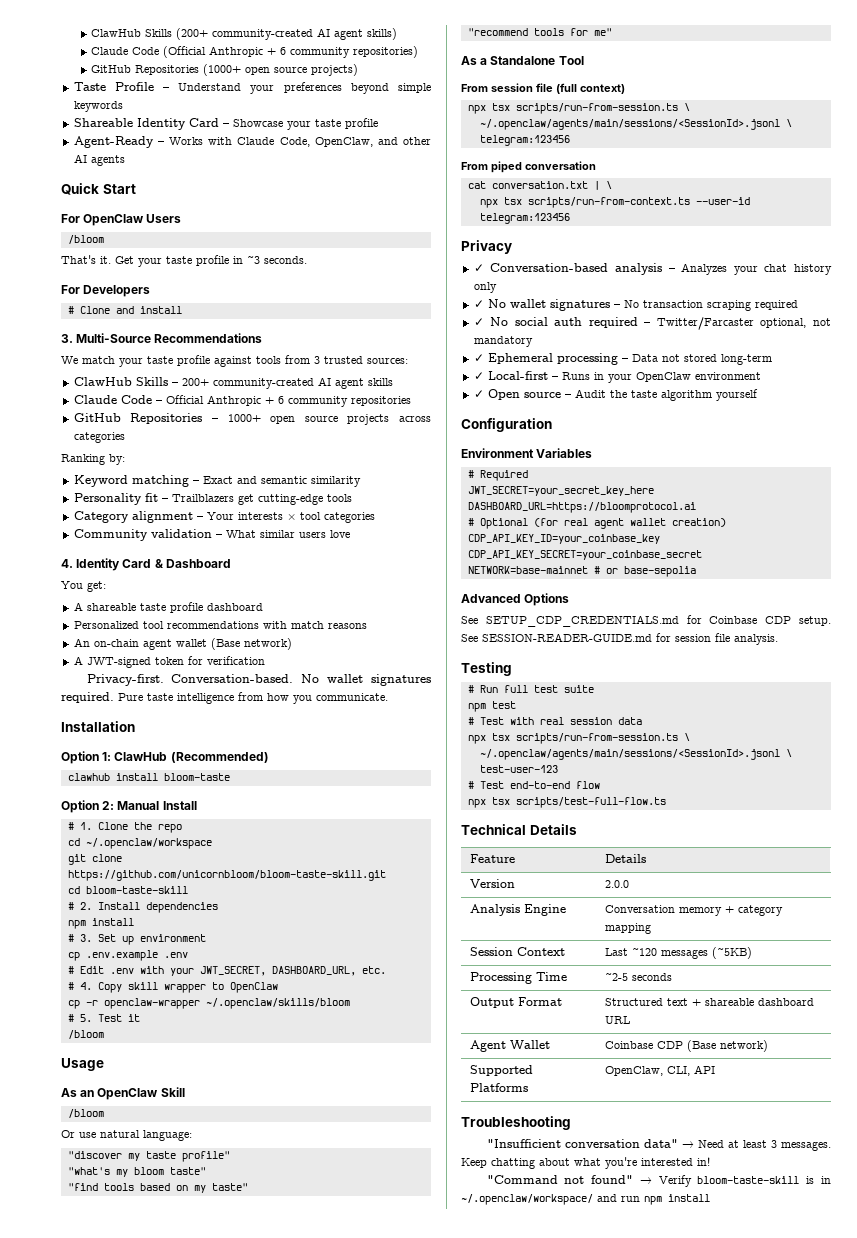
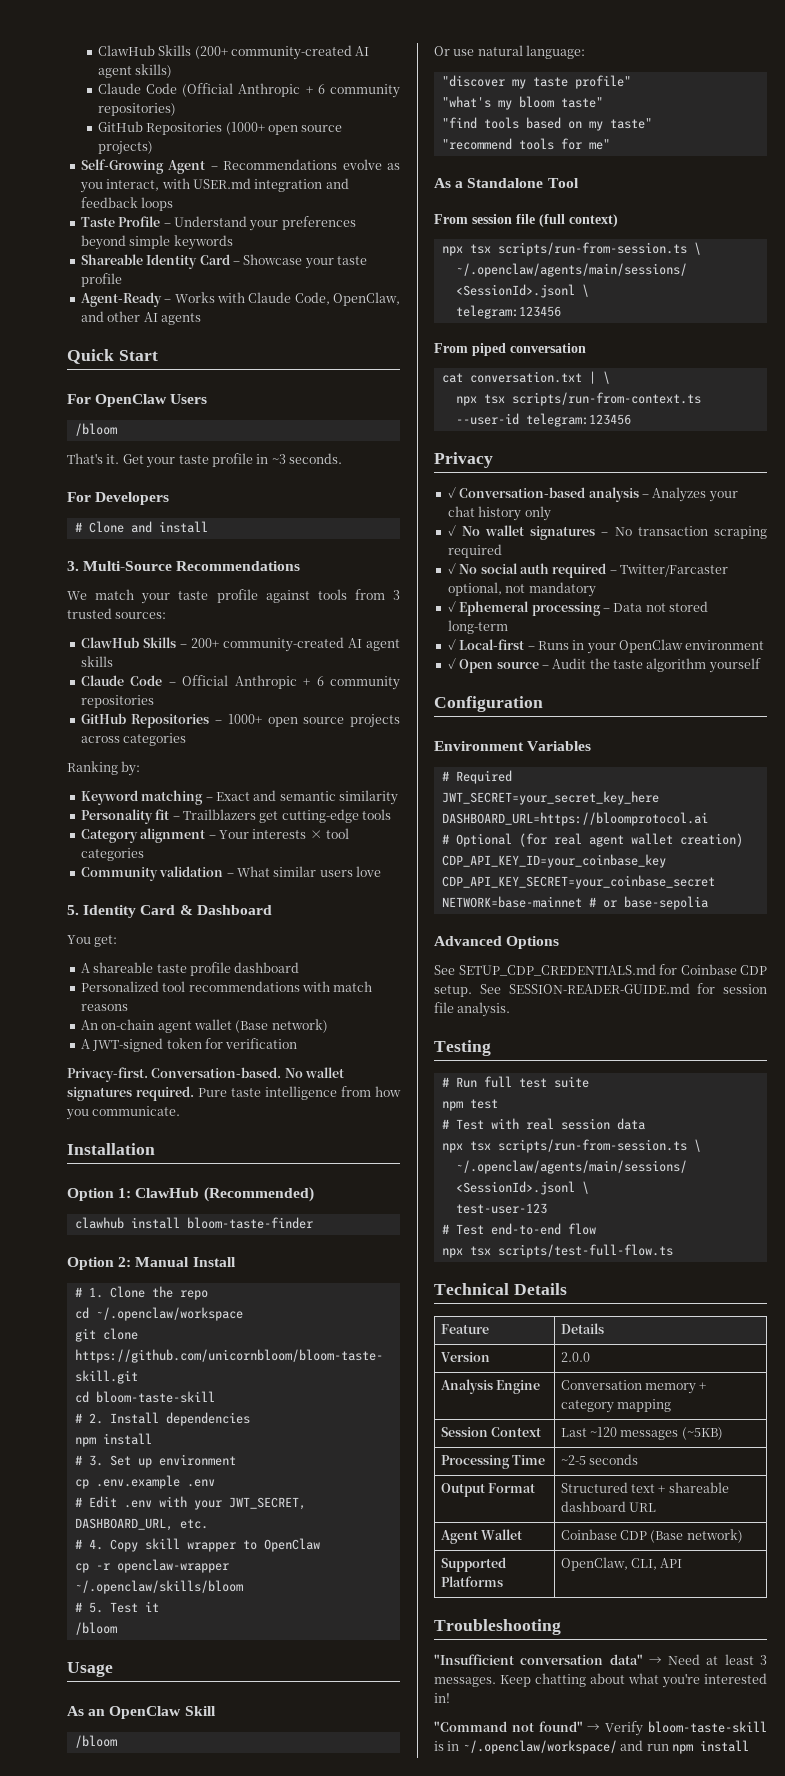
+ Self-Growing Agent – Recommendations evolve as you interact, with USER.md integration and feedback loops
- 4. Identity Card & Dashboard
+ 5. Identity Card & Dashboard
- clawhub install bloom-taste
+ clawhub install bloom-taste-finder

